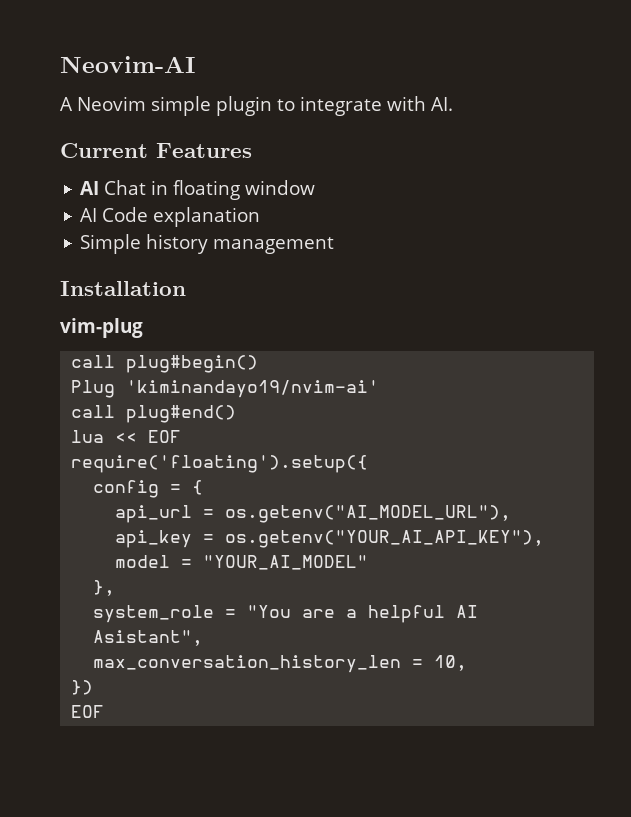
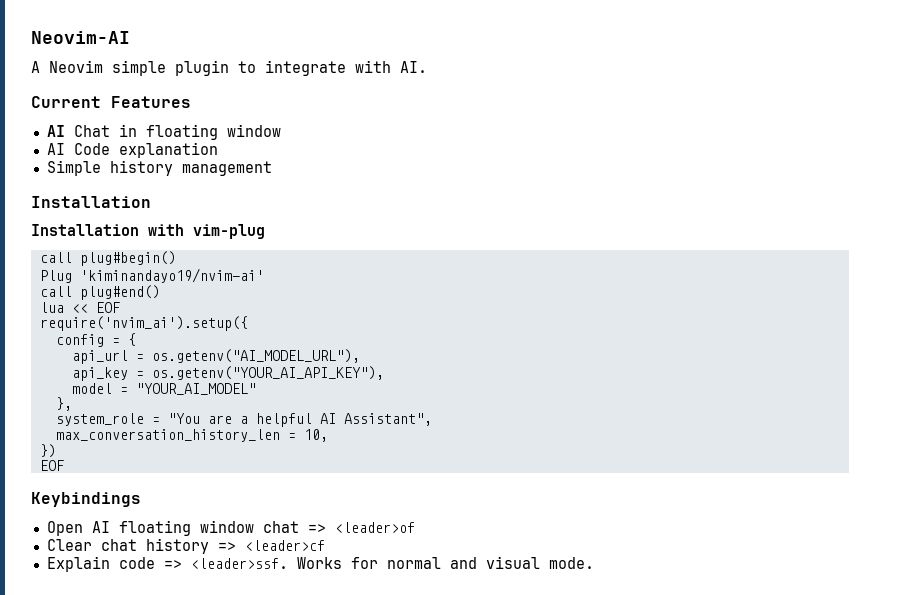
- vim-plug
+ Installation with vim-plug
- require('floating').setup({
+ require('nvim_ai').setup({
- system_role = "You are a helpful AI Asistant",
+ system_role = "You are a helpful AI Assistant",
+ Keybindings
+ Open AI floating window chat => <leader>of
+ Clear chat history => <leader>cf
+ Explain code => <leader>ssf. Works for normal and visual mode.

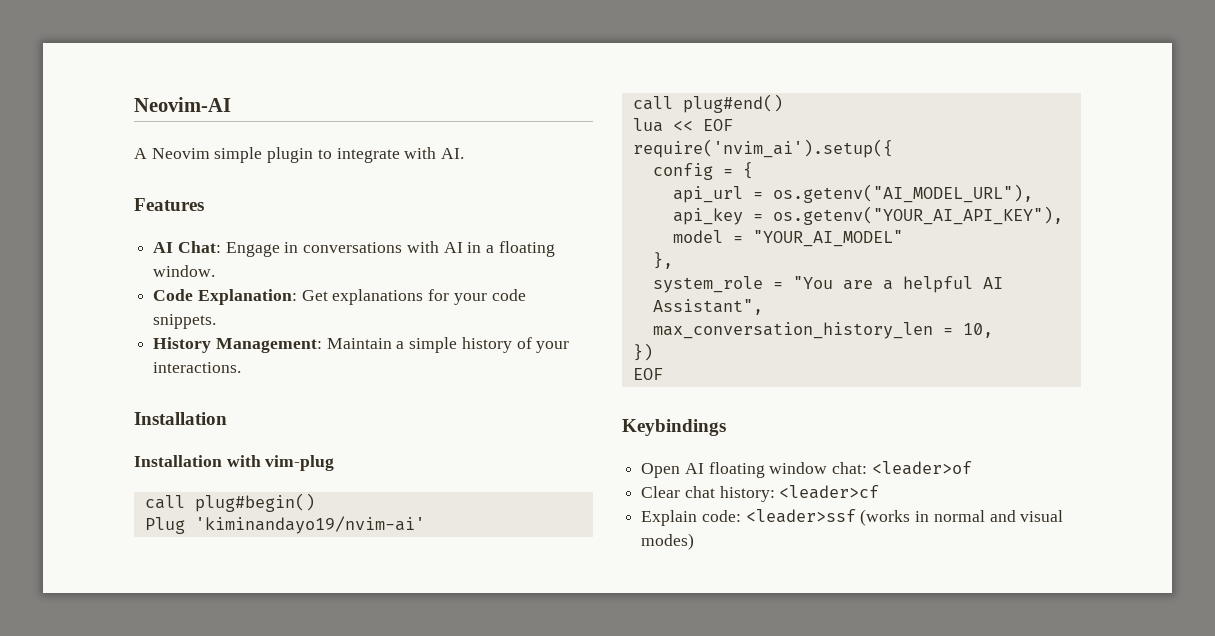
- Current Features
+ Features
- AI Chat in floating window
- AI Code explanation
- Simple history management
+ AI Chat: Engage in conversations with AI in a floating window.
+ Code Explanation: Get explanations for your code snippets.
+ History Management: Maintain a simple history of your interactions.
- Open AI floating window chat => <leader>of
+ Open AI floating window chat: <leader>of
- Clear chat history => <leader>cf
+ Clear chat history: <leader>cf
- Explain code => <leader>ssf. Works for normal and visual mode.
+ Explain code: <leader>ssf (works in normal and visual modes)

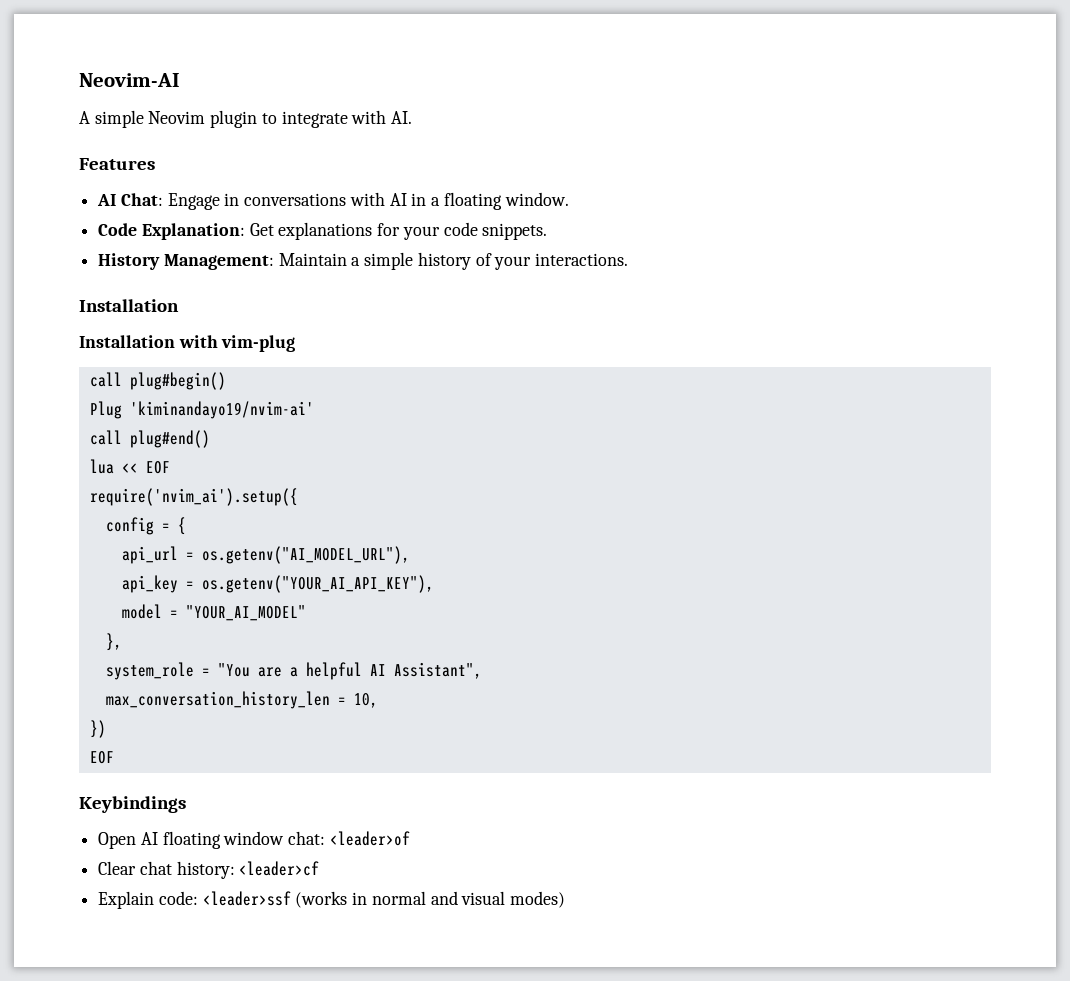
- A Neovim simple plugin to integrate with AI.
+ A simple Neovim plugin to integrate with AI.

